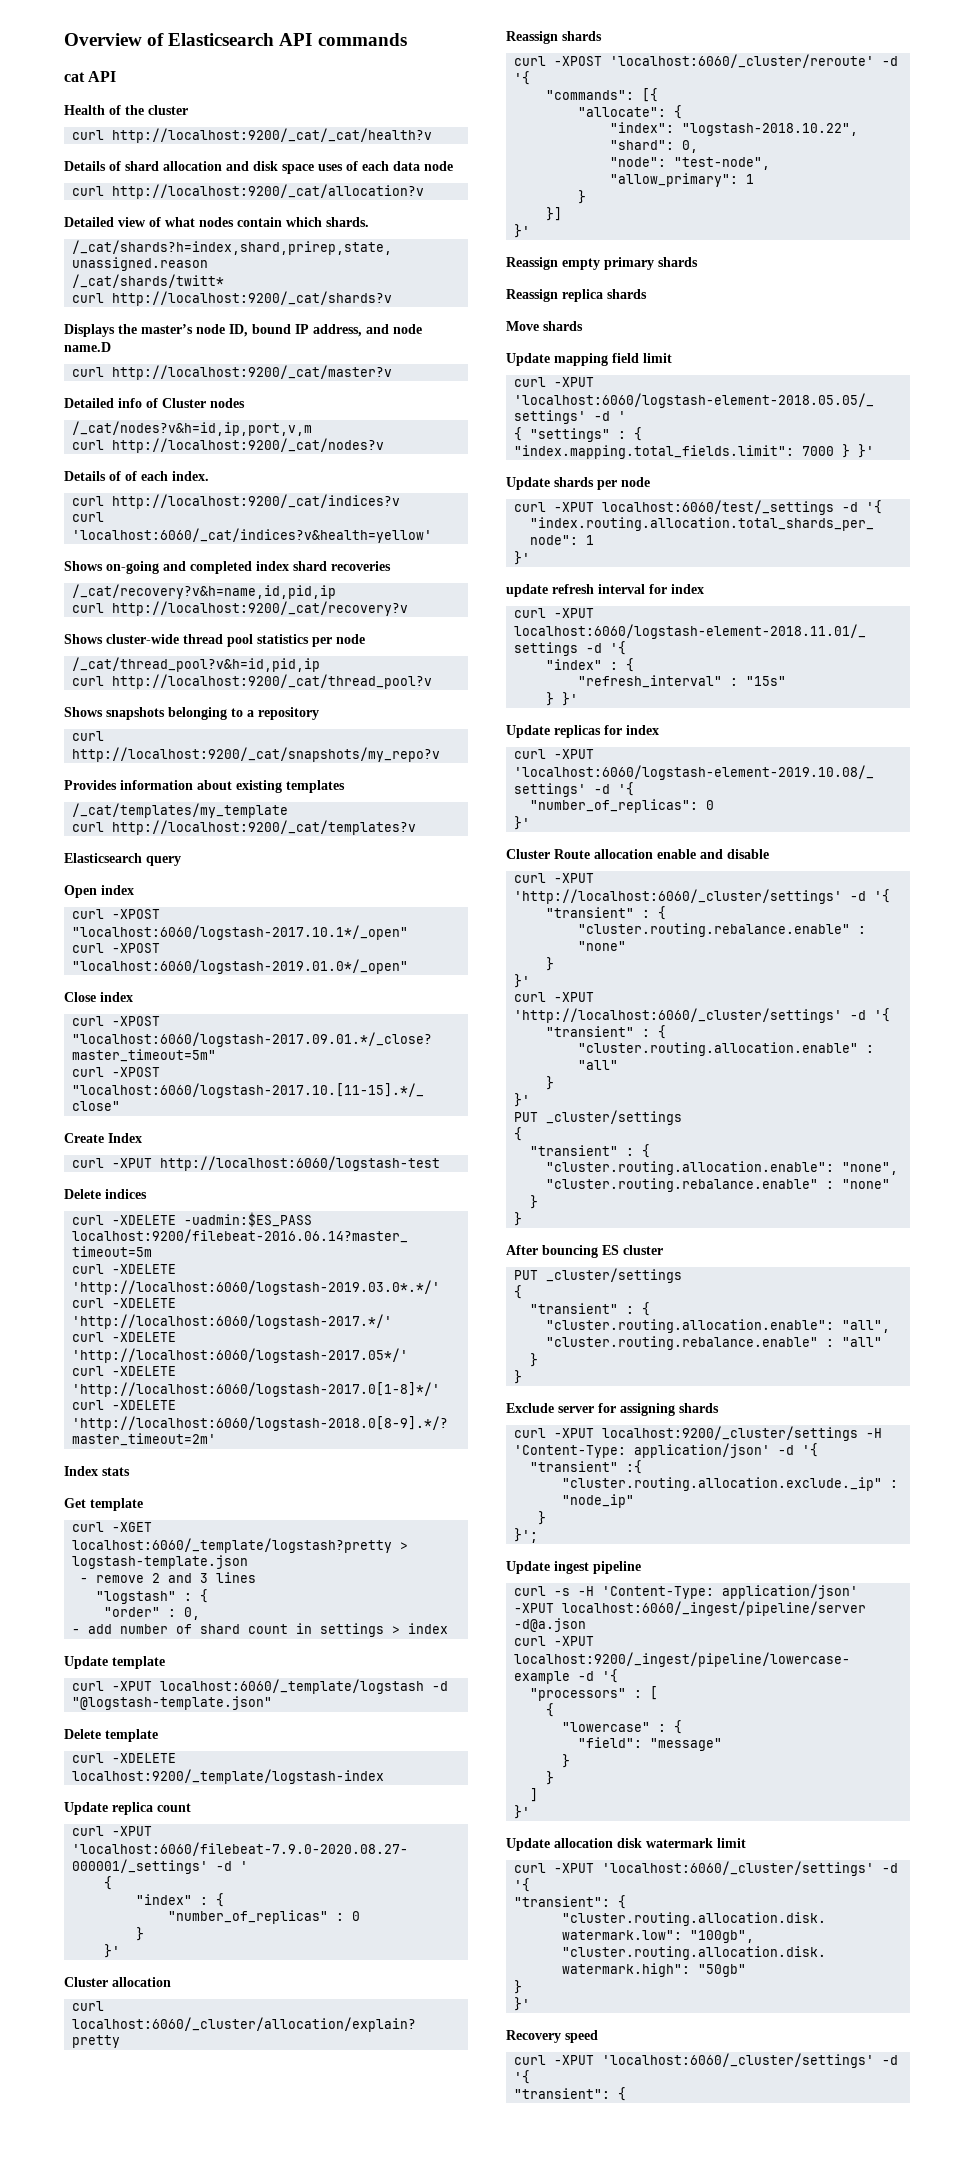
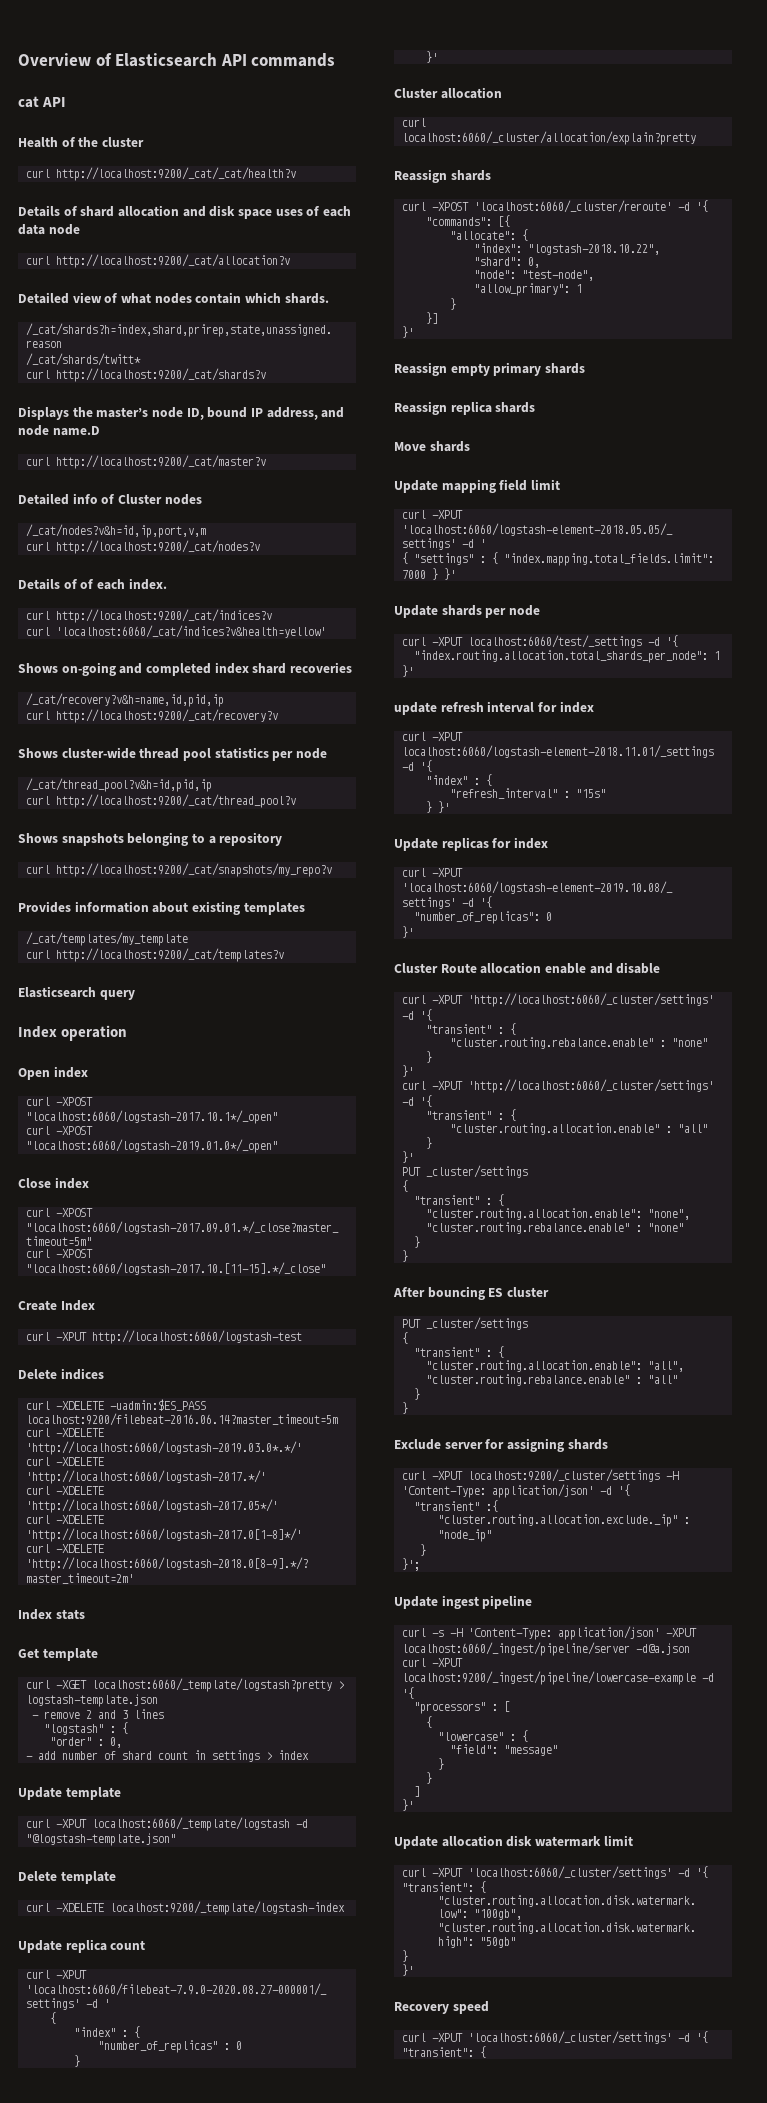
+ Index operation

